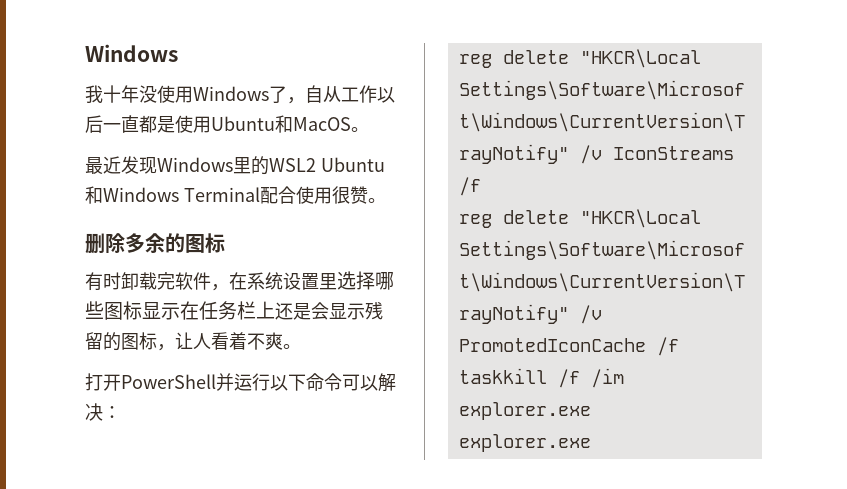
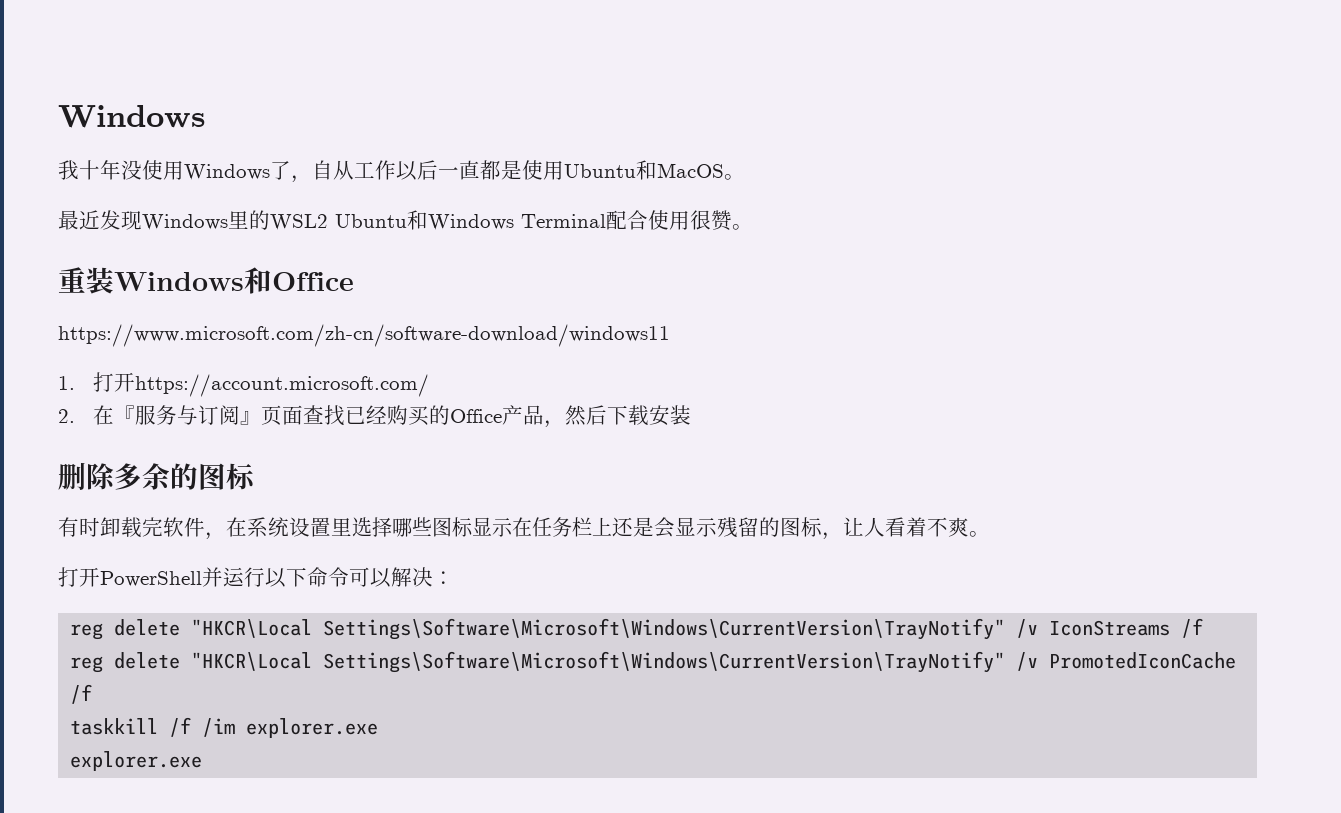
+ 重装Windows和Office
+ https://www.microsoft.com/zh-cn/software-download/windows11
+ 1.打开https://account.microsoft.com/
+ 2.在『服务与订阅』页面查找已经购买的Office产品，然后下载安装

